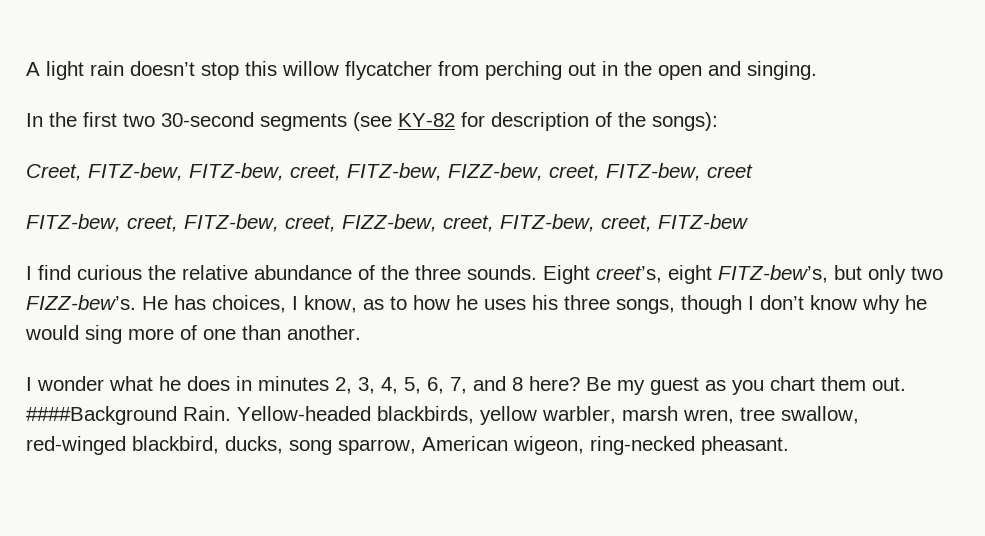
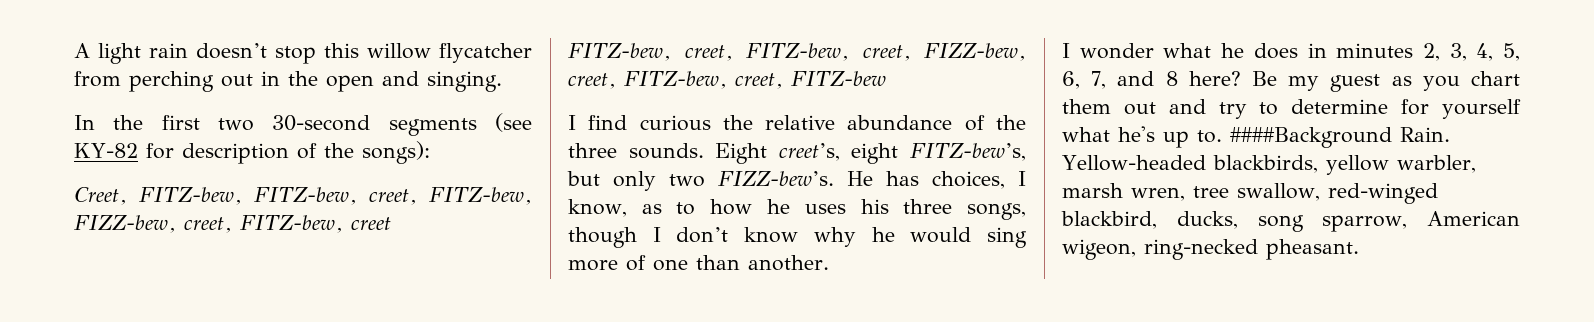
- Be my guest as you chart them out.
+ Be my guest as you chart them out and try to determine for yourself what he's up to.

